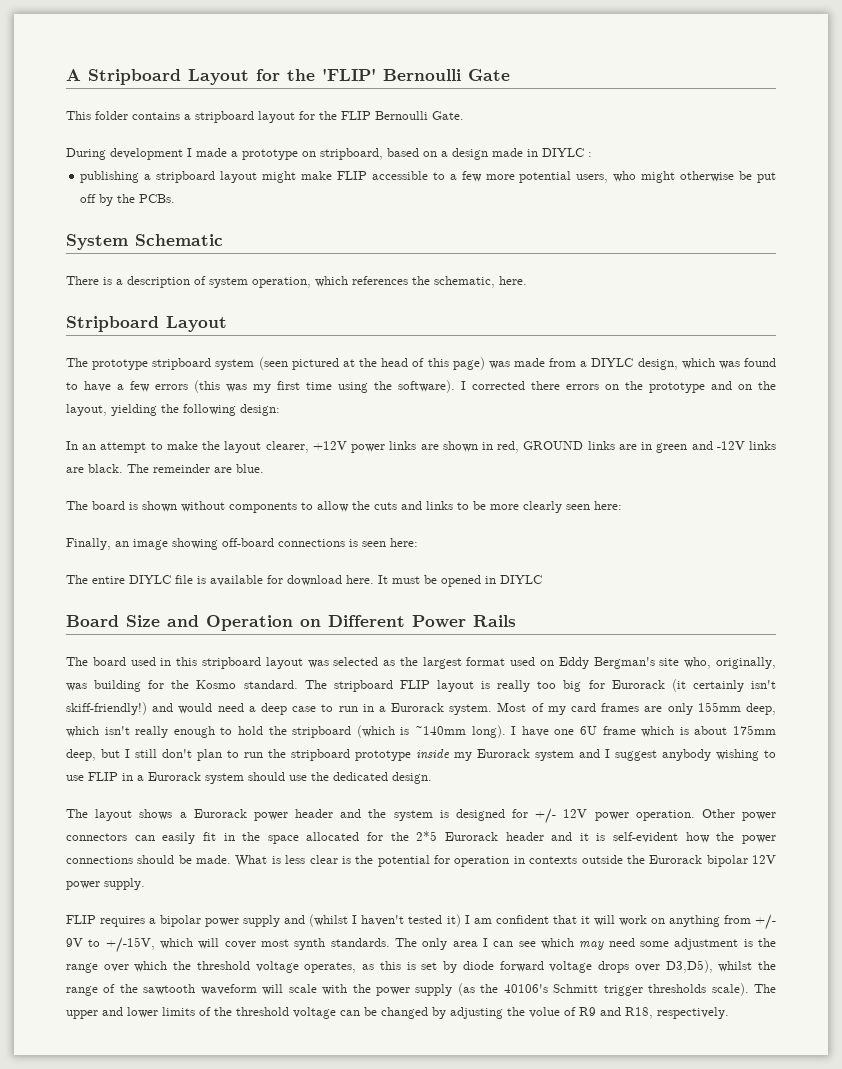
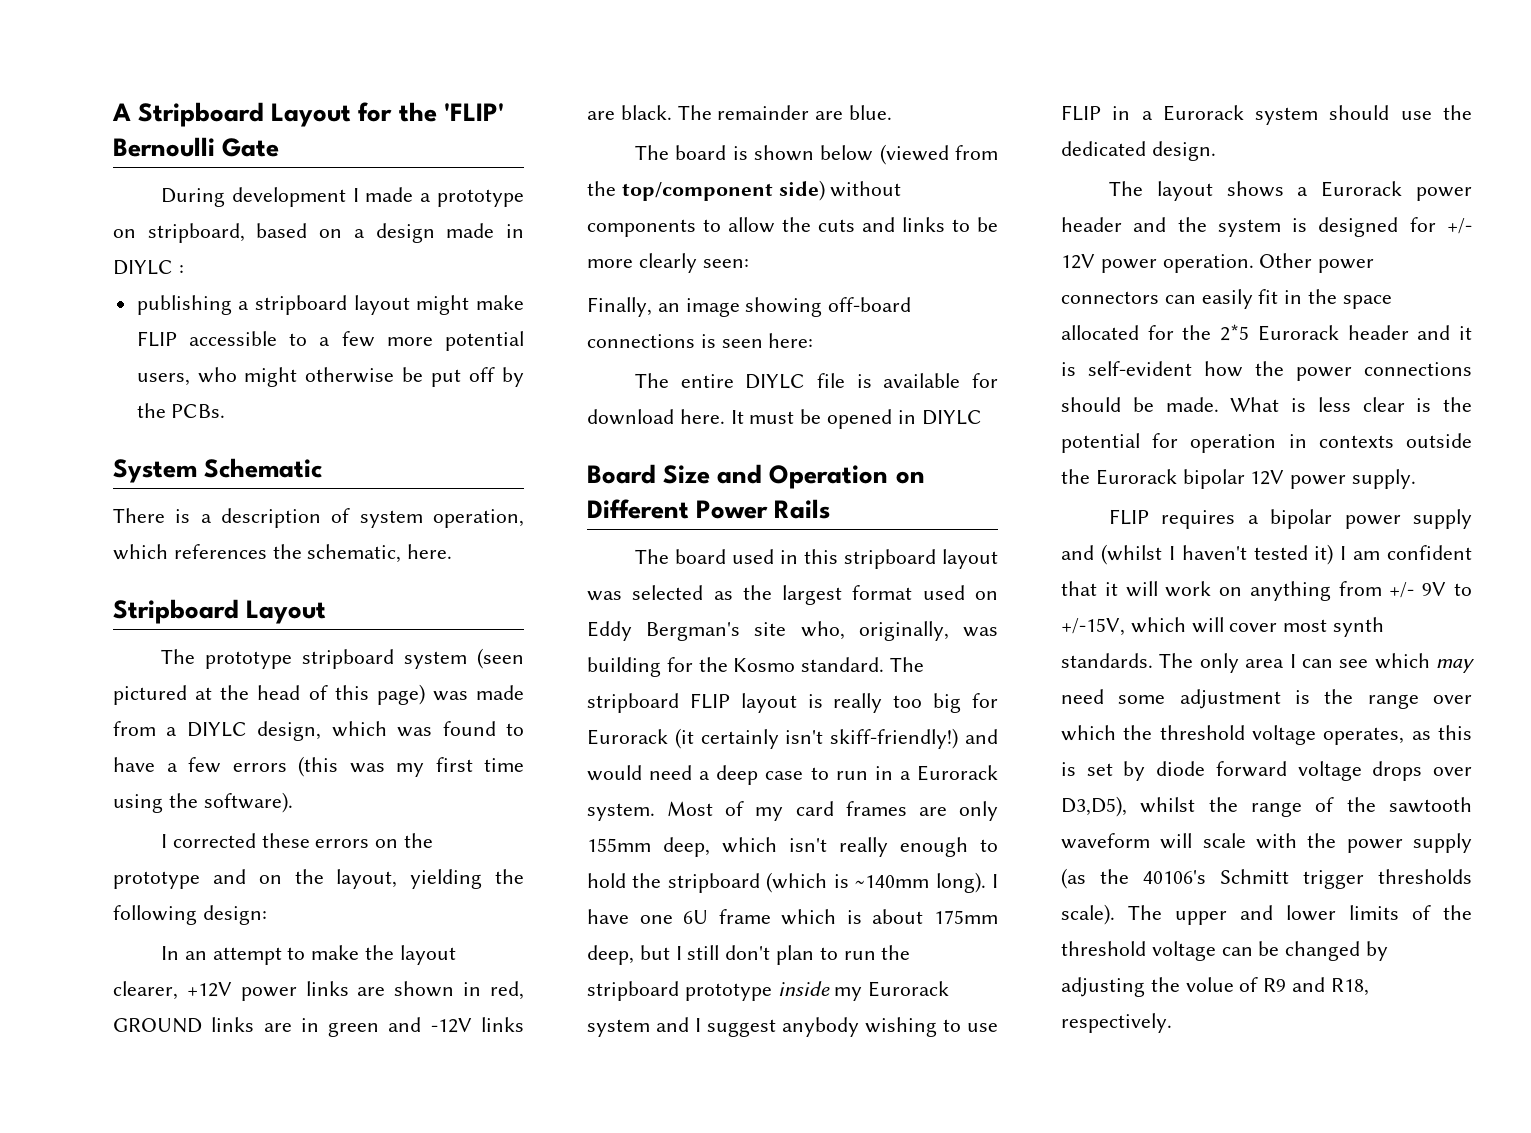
- This folder contains a stripboard layout for the FLIP Bernoulli Gate.
- The prototype stripboard system (seen pictured at the head of this page) was made from a DIYLC design, which was found to have a few errors (this was my first time using the software). I corrected there errors on the prototype and on the layout, yielding the following design:
+ The prototype stripboard system (seen pictured at the head of this page) was made from a DIYLC design, which was found to have a few errors (this was my first time using the software).
+ I corrected these errors on the prototype and on the layout, yielding the following design:
- The remeinder are blue.
+ The remainder are blue.
- The board is shown without components to allow the cuts and links to be more clearly seen here:
+ The board is shown below (viewed from the top/component side) without components to allow the cuts and links to be more clearly seen:

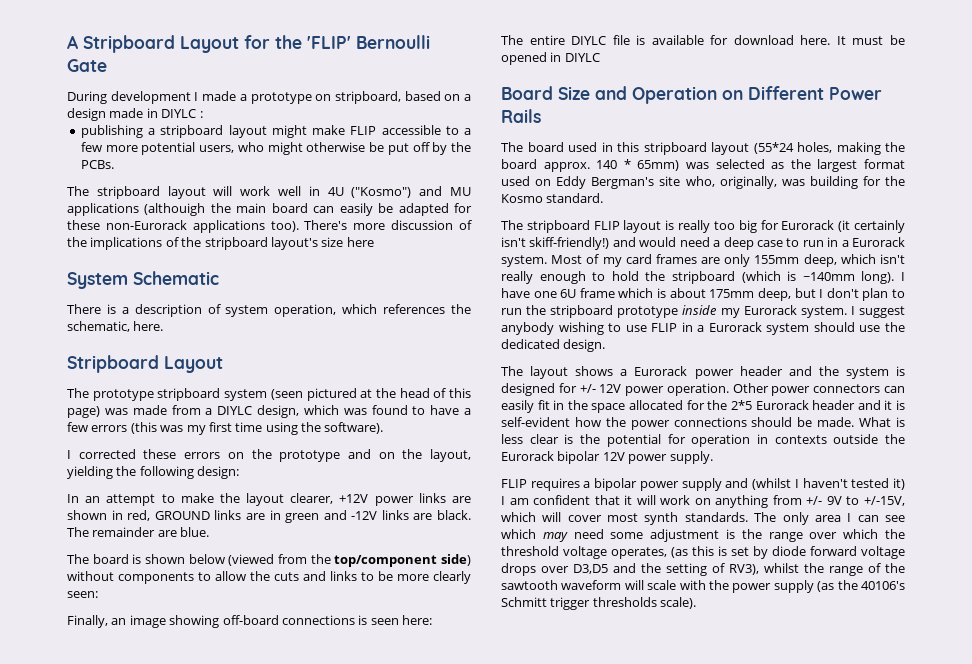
+ The stripboard layout will work well in 4U ("Kosmo") and MU applications (althouigh the main board can easily be adapted for these non-Eurorack applications too). There's more discussion of the implications of the stripboard layout's size here
- The board used in this stripboard layout was selected as the largest format used on Eddy Bergman's site who, originally, was building for the Kosmo standard. The stripboard FLIP layout is really too big for Eurorack (it certainly isn't skiff-friendly!) and would need a deep case to run in a Eurorack system.
+ The board used in this stripboard layout (55*24 holes, making the board approx. 140 * 65mm) was selected as the largest format used on Eddy Bergman's site who, originally, was building for the Kosmo standard.
+ The stripboard FLIP layout is really too big for Eurorack (it certainly isn't skiff-friendly!) and would need a deep case to run in a Eurorack system.
- I have one 6U frame which is about 175mm deep, but I still don't plan to run the stripboard prototype inside my Eurorack system and I suggest anybody wishing to use FLIP in a Eurorack system should use the dedicated design.
+ I have one 6U frame which is about 175mm deep, but I don't plan to run the stripboard prototype inside my Eurorack system. I suggest anybody wishing to use FLIP in a Eurorack system should use the dedicated design.
- The only area I can see which may need some adjustment is the range over which the threshold voltage operates, as this is set by diode forward voltage drops over D3,D5), whilst the range of the sawtooth waveform will scale with the power supply (as the 40106's Schmitt trigger thresholds scale). The upper and lower limits of the threshold voltage can be changed by adjusting the volue of R9 and R18, respectively.
+ The only area I can see which may need some adjustment is the range over which the threshold voltage operates, (as this is set by diode forward voltage drops over D3,D5 and the setting of RV3), whilst the range of the sawtooth waveform will scale with the power supply (as the 40106's Schmitt trigger thresholds scale).

